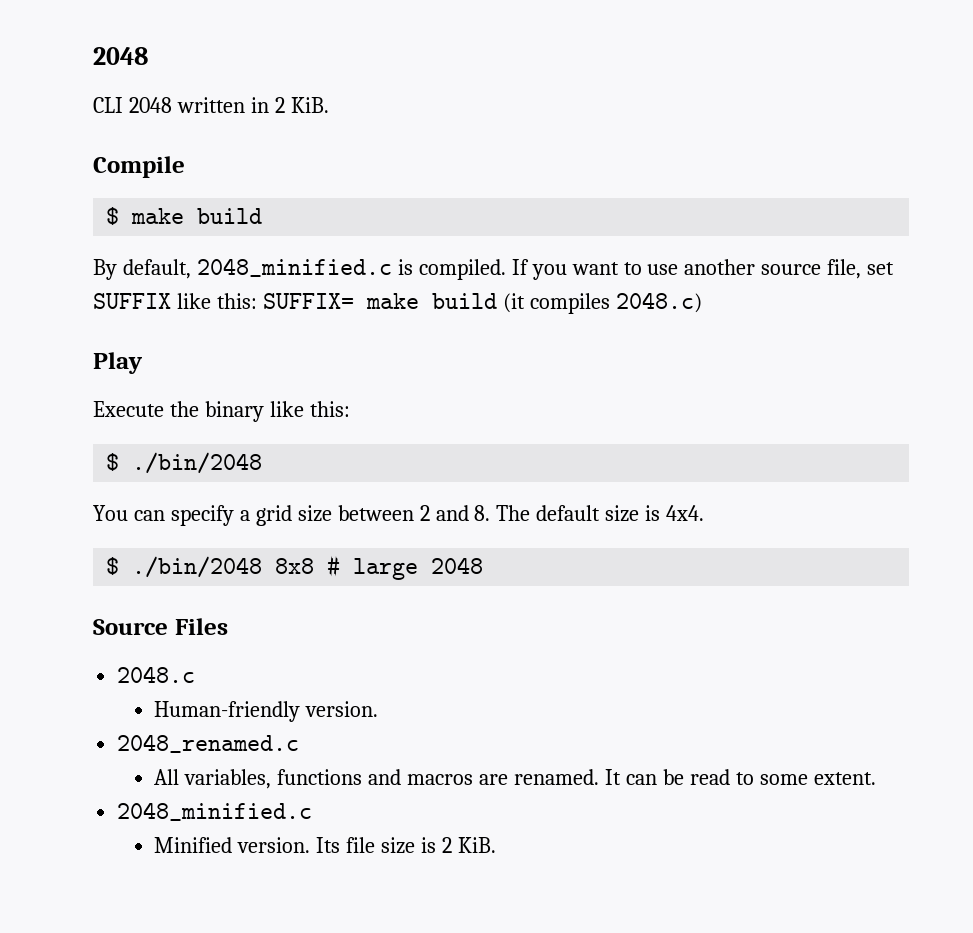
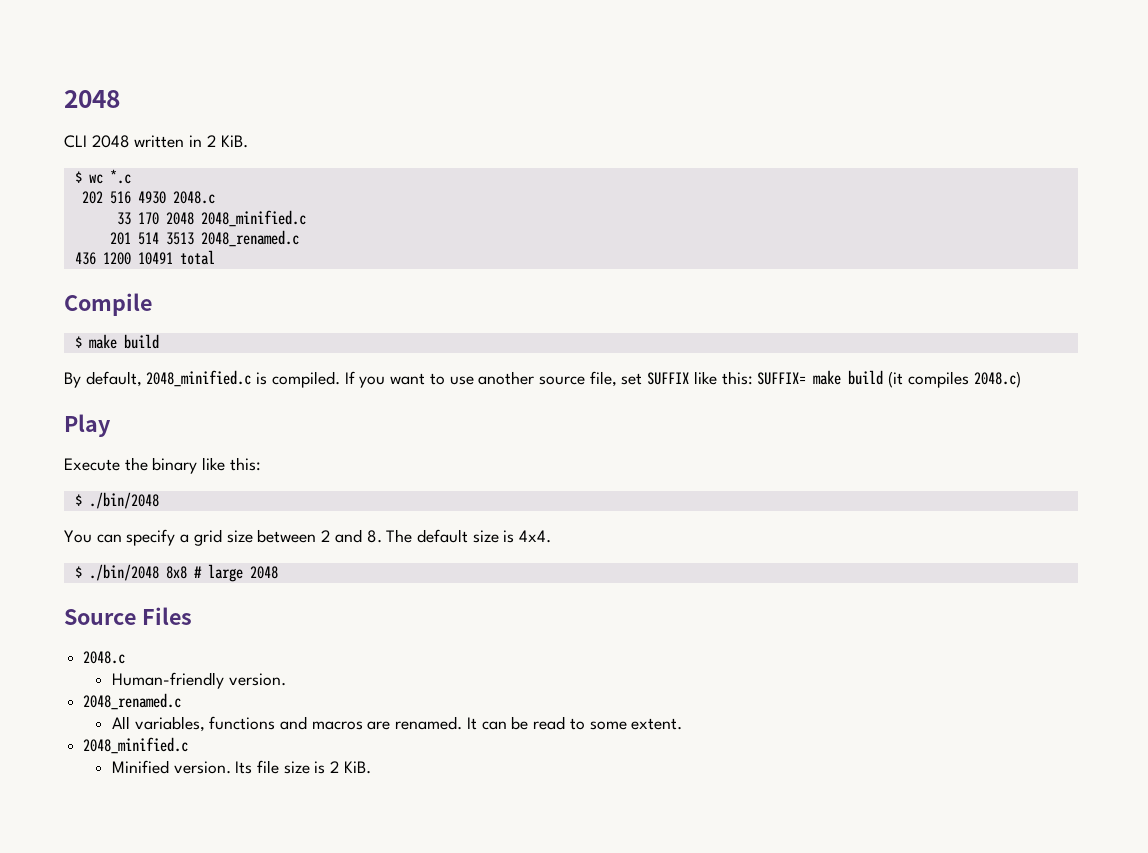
+ $ wc *.c
+ 202 516 4930 2048.c
+ 33 170 2048 2048_minified.c
+ 201 514 3513 2048_renamed.c
+ 436 1200 10491 total

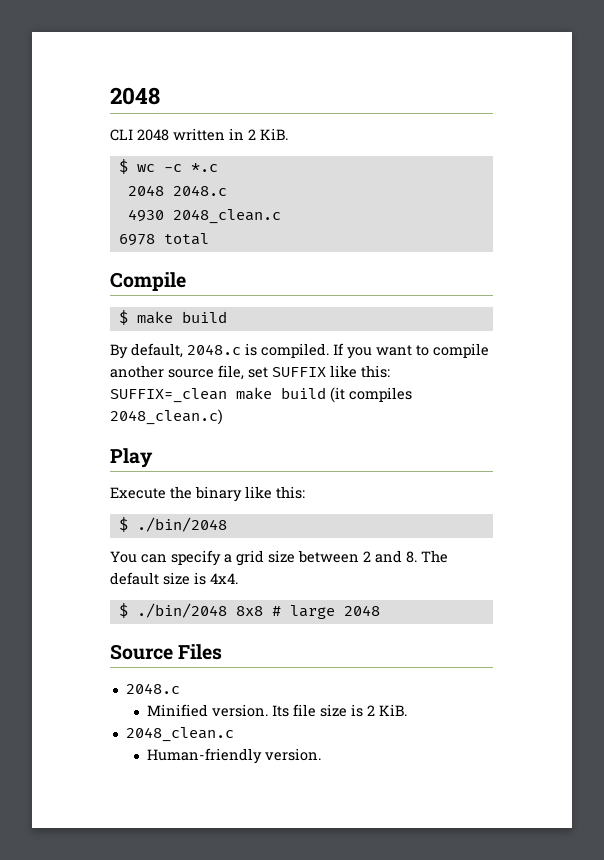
- $ wc *.c
+ $ wc -c *.c
- 202 516 4930 2048.c
- 33 170 2048 2048_minified.c
- 201 514 3513 2048_renamed.c
- 436 1200 10491 total
+ 2048 2048.c
+ 4930 2048_clean.c
+ 6978 total
- By default, 2048_minified.c is compiled.
+ By default, 2048.c is compiled.
- If you want to use another source file, set SUFFIX like this: SUFFIX= make build (it compiles 2048.c)
+ If you want to compile another source file, set SUFFIX like this: SUFFIX=_clean make build (it compiles 2048_clean.c)
- Human-friendly version.
- 2048_renamed.c
- All variables, functions and macros are renamed. It can be read to some extent.
- 2048_minified.c
  Its file size is 2 KiB.
+ 2048_clean.c
+ Human-friendly version.

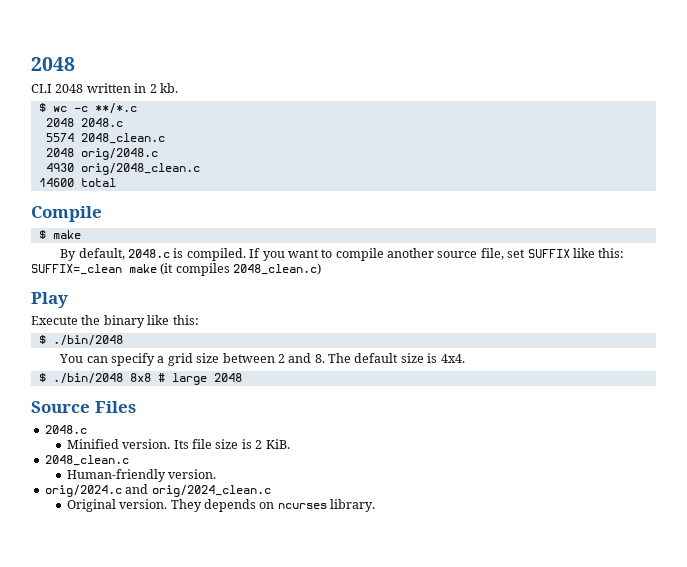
- CLI 2048 written in 2 KiB.
+ CLI 2048 written in 2 kb.
- $ wc -c *.c
+ $ wc -c **/*.c
- 4930 2048_clean.c
- 6978 total
+ 5574 2048_clean.c
+ 2048 orig/2048.c
+ 4930 orig/2048_clean.c
+ 14600 total
- $ make build
+ $ make
- If you want to compile another source file, set SUFFIX like this: SUFFIX=_clean make build (it compiles 2048_clean.c)
+ If you want to compile another source file, set SUFFIX like this: SUFFIX=_clean make (it compiles 2048_clean.c)
+ orig/2024.c and orig/2024_clean.c
+ Original version. They depends on ncurses library.

